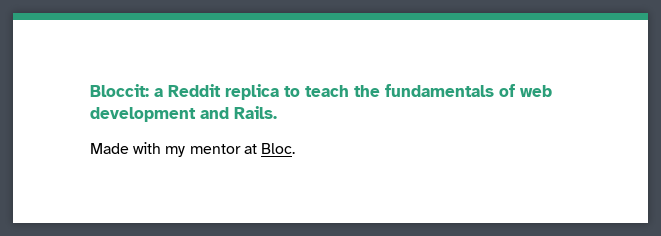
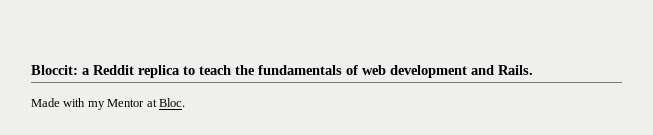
- Made with my mentor at Bloc.
+ Made with my Mentor at Bloc.

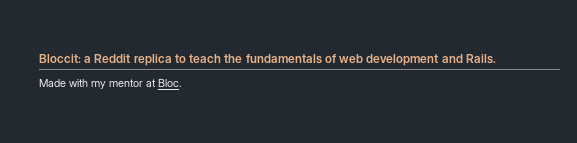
- Made with my Mentor at Bloc.
+ Made with my mentor at Bloc.

